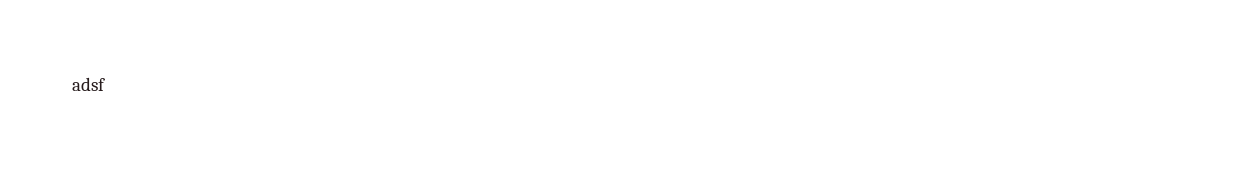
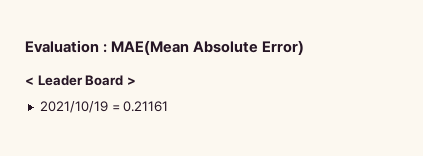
- adsf
+ Evaluation : MAE(Mean Absolute Error)
+ < Leader Board >
+ 2021/10/19 = 0.21161

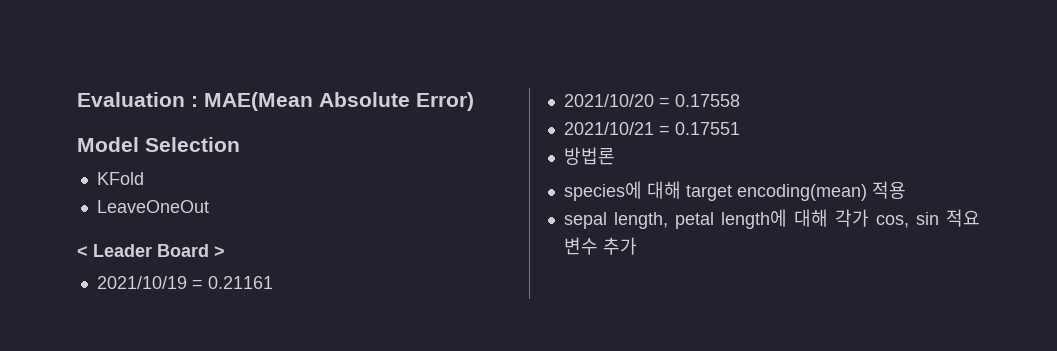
+ Model Selection
+ KFold
+ LeaveOneOut
+ 2021/10/20 = 0.17558
+ 2021/10/21 = 0.17551
+ 방법론
+ species에 대해 target encoding(mean) 적용
+ sepal length, petal length에 대해 각가 cos, sin 적요 변수 추가

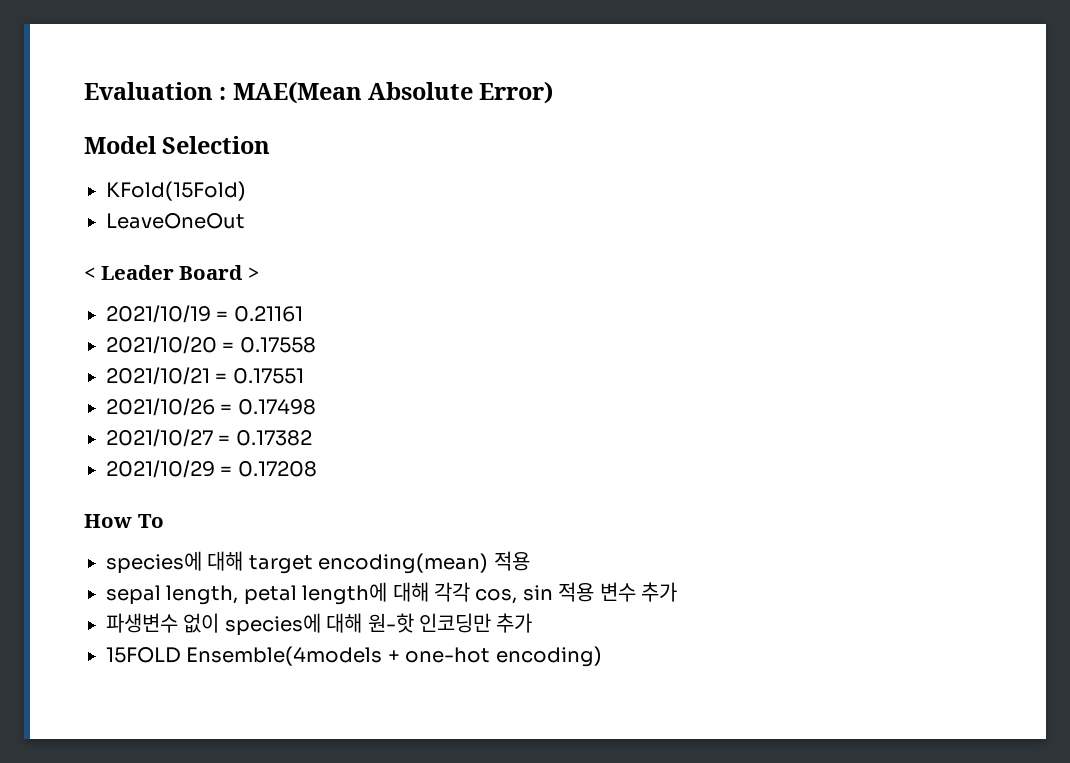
- KFold
+ KFold(15Fold)
- 방법론
+ 2021/10/26 = 0.17498
+ 2021/10/27 = 0.17382
+ 2021/10/29 = 0.17208
+ How To
- sepal length, petal length에 대해 각가 cos, sin 적요 변수 추가
+ sepal length, petal length에 대해 각각 cos, sin 적용 변수 추가
+ 파생변수 없이 species에 대해 원-핫 인코딩만 추가
+ 15FOLD Ensemble(4models + one-hot encoding)

